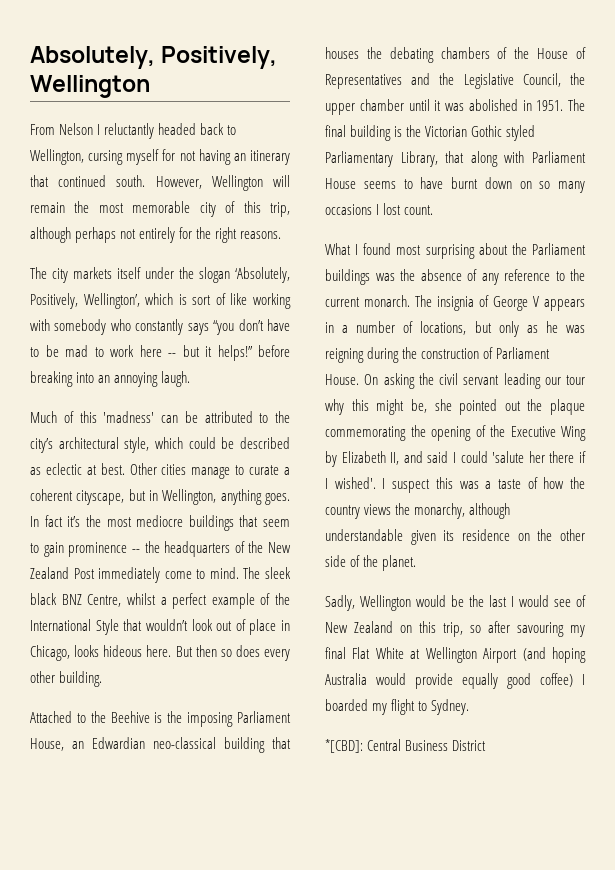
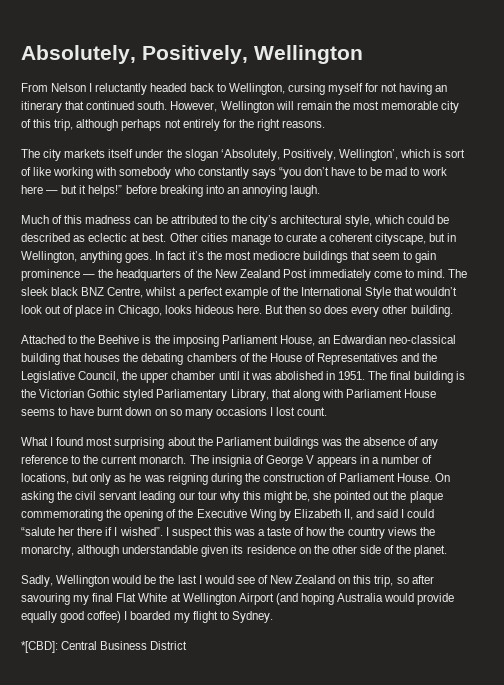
- The city markets itself under the slogan ‘Absolutely, Positively, Wellington’, which is sort of like working with somebody who constantly says “you don’t have to be mad to work here -- but it helps!” before breaking into an annoying laugh.
+ The city markets itself under the slogan ‘Absolutely, Positively, Wellington’, which is sort of like working with somebody who constantly says “you don’t have to be mad to work here — but it helps!” before breaking into an annoying laugh.
- Much of this 'madness' can be attributed to the city’s architectural style, which could be described as eclectic at best.
+ Much of this madness can be attributed to the city’s architectural style, which could be described as eclectic at best.
- In fact it’s the most mediocre buildings that seem to gain prominence -- the headquarters of the New Zealand Post immediately come to mind.
+ In fact it’s the most mediocre buildings that seem to gain prominence — the headquarters of the New Zealand Post immediately come to mind.
- On asking the civil servant leading our tour why this might be, she pointed out the plaque commemorating the opening of the Executive Wing by Elizabeth II, and said I could 'salute her there if I wished'.
+ On asking the civil servant leading our tour why this might be, she pointed out the plaque commemorating the opening of the Executive Wing by Elizabeth II, and said I could “salute her there if I wished”.

